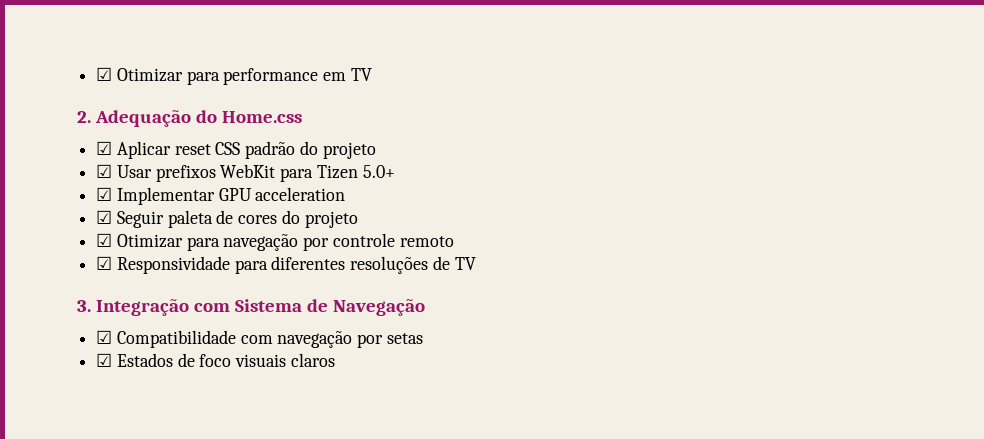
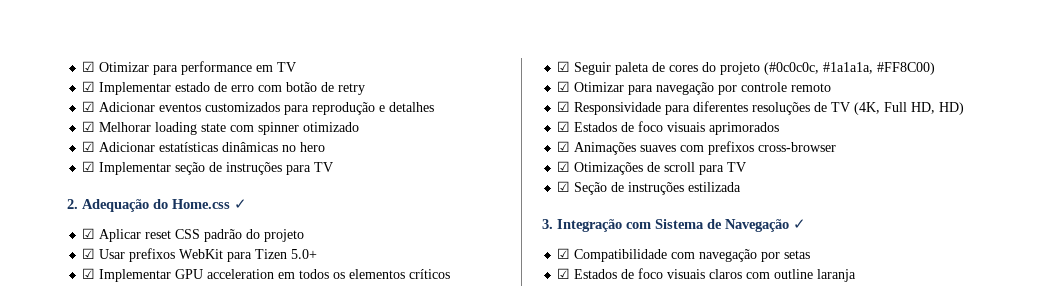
+ ☑ Implementar estado de erro com botão de retry
+ ☑ Adicionar eventos customizados para reprodução e detalhes
+ ☑ Melhorar loading state com spinner otimizado
+ ☑ Adicionar estatísticas dinâmicas no hero
+ ☑ Implementar seção de instruções para TV
- 2. Adequação do Home.css
+ 2. Adequação do Home.css ✓
- ☑ Implementar GPU acceleration
+ ☑ Implementar GPU acceleration em todos os elementos críticos
- ☑ Seguir paleta de cores do projeto
+ ☑ Seguir paleta de cores do projeto (#0c0c0c, #1a1a1a, #FF8C00)
- ☑ Responsividade para diferentes resoluções de TV
+ ☑ Responsividade para diferentes resoluções de TV (4K, Full HD, HD)
+ ☑ Estados de foco visuais aprimorados
+ ☑ Animações suaves com prefixos cross-browser
+ ☑ Otimizações de scroll para TV
+ ☑ Seção de instruções estilizada
- 3. Integração com Sistema de Navegação
+ 3. Integração com Sistema de Navegação ✓
- ☑ Estados de foco visuais claros
+ ☑ Estados de foco visuais claros com outline laranja

